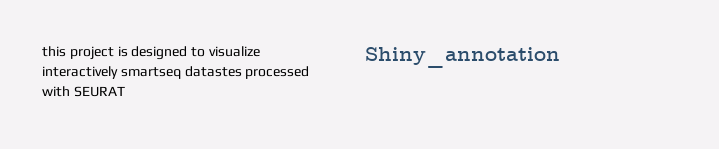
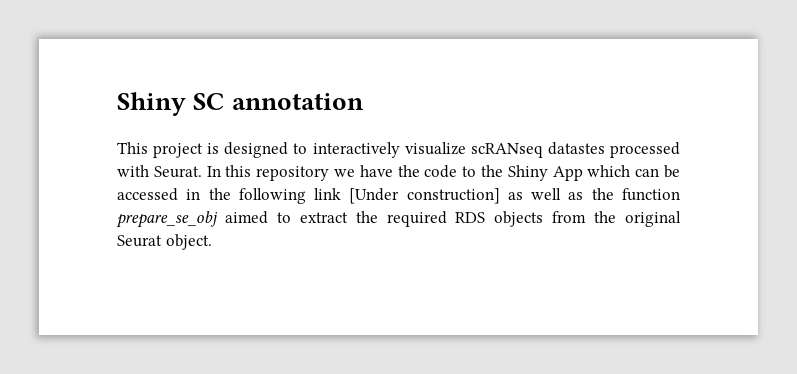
- this project is designed to visualize interactively smartseq datastes processed with SEURAT
- Shiny_annotation
+ Shiny SC annotation
+ This project is designed to interactively visualize scRANseq datastes processed with Seurat. In this repository we have the code to the Shiny App which can be accessed in the following link [Under construction] as well as the function prepare_se_obj aimed to extract the required RDS objects from the original Seurat object.

